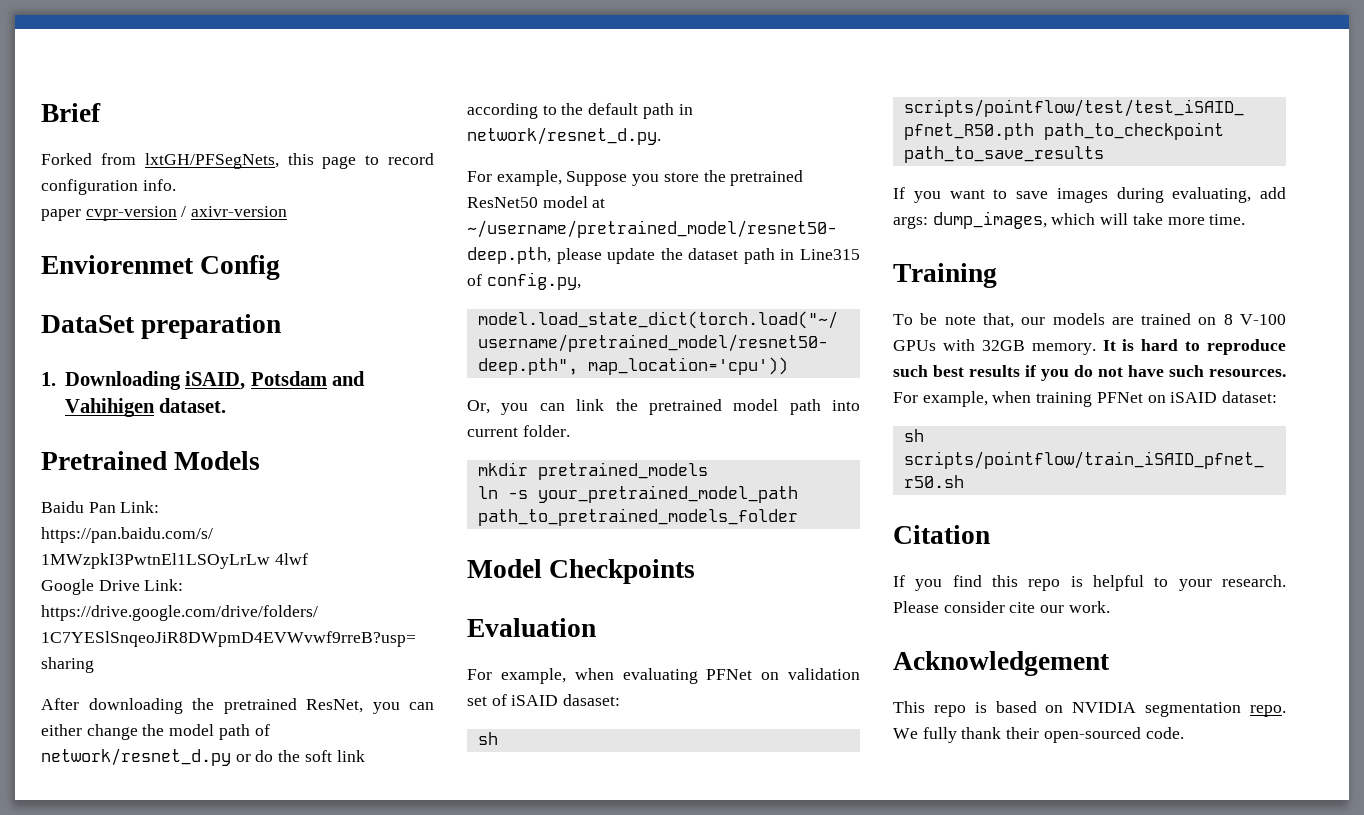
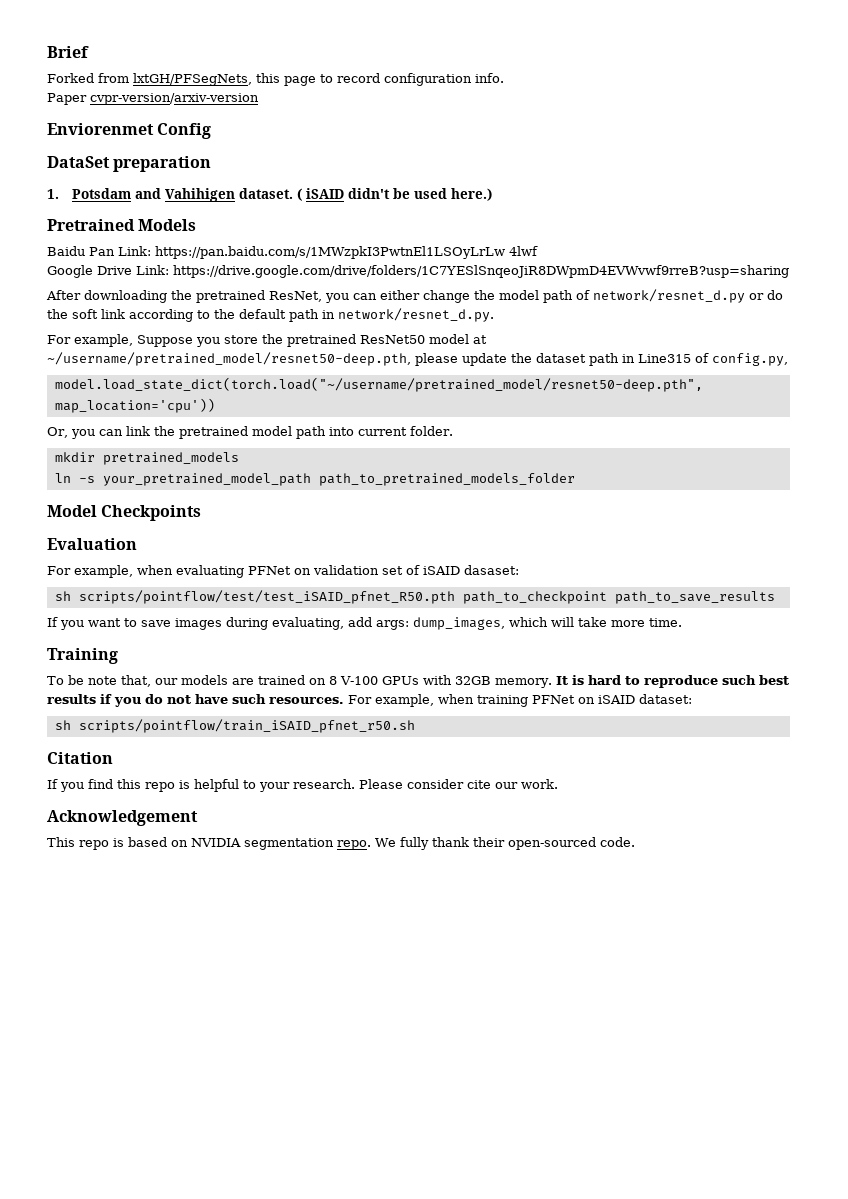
- paper cvpr-version / axivr-version
+ Paper cvpr-version/arxiv-version
- 1. Downloading iSAID, Potsdam and Vahihigen dataset.
+ 1. Potsdam and Vahihigen dataset. ( iSAID didn't be used here.)

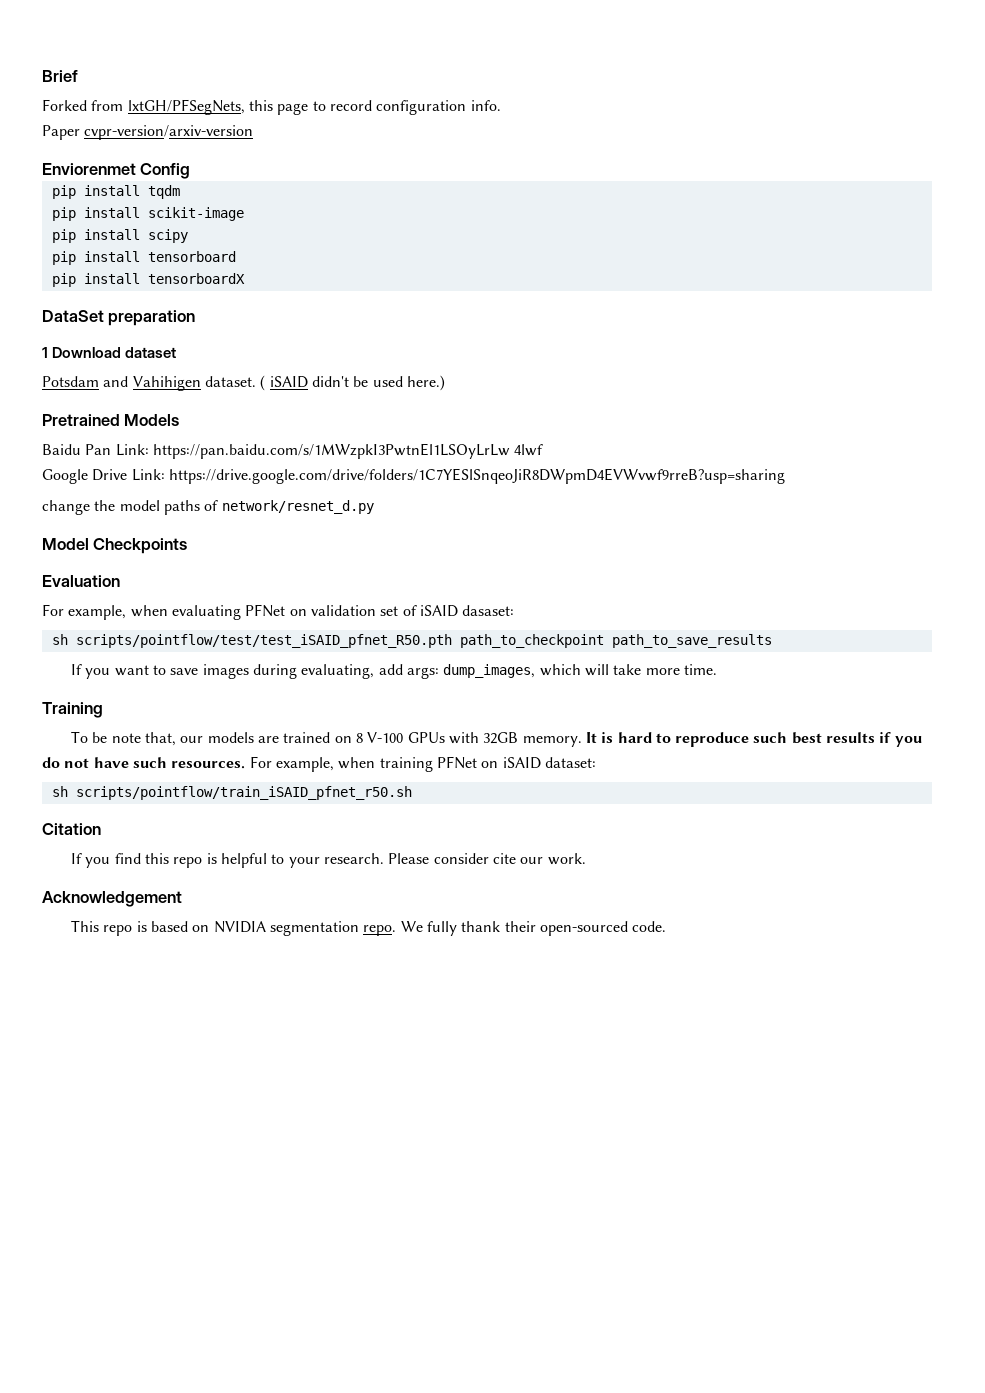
+ pip install tqdm
+ pip install scikit-image
+ pip install scipy
+ pip install tensorboard
+ pip install tensorboardX
- 1. Potsdam and Vahihigen dataset.
+ 1 Download dataset
+ Potsdam and Vahihigen dataset.
- After downloading the pretrained ResNet, you can either change the model path of network/resnet_d.py or do the soft link according to the default path in network/resnet_d.py.
- For example, Suppose you store the pretrained ResNet50 model at ~/username/pretrained_model/resnet50-deep.pth, please update the dataset path in Line315 of config.py,
- model.load_state_dict(torch.load("~/username/pretrained_model/resnet50-deep.pth", map_location='cpu'))
- Or, you can link the pretrained model path into current folder.
- mkdir pretrained_models
- ln -s your_pretrained_model_path path_to_pretrained_models_folder
+ change the model paths of network/resnet_d.py

